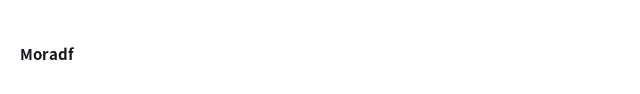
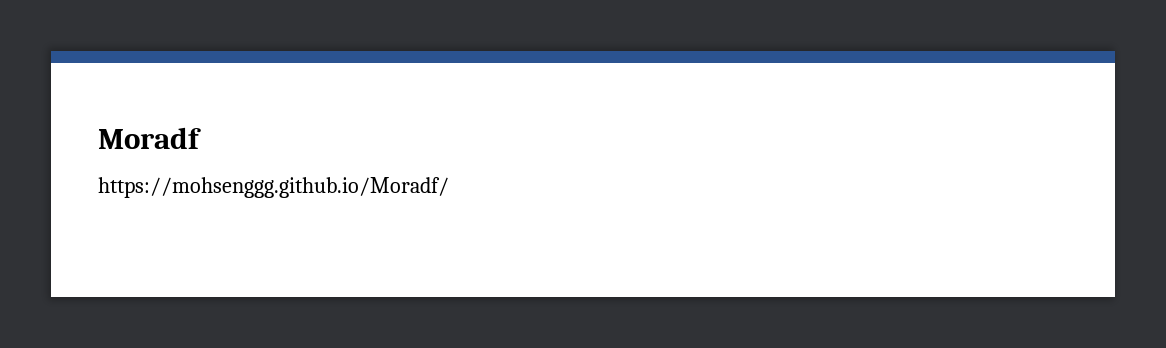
+ https://mohsenggg.github.io/Moradf/

